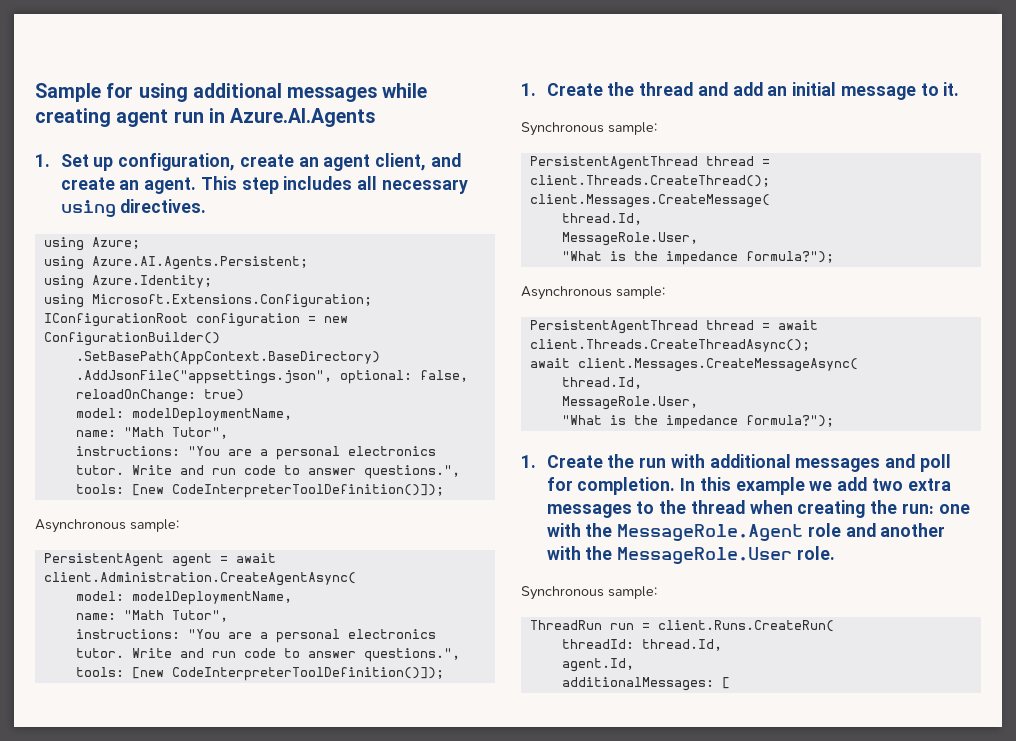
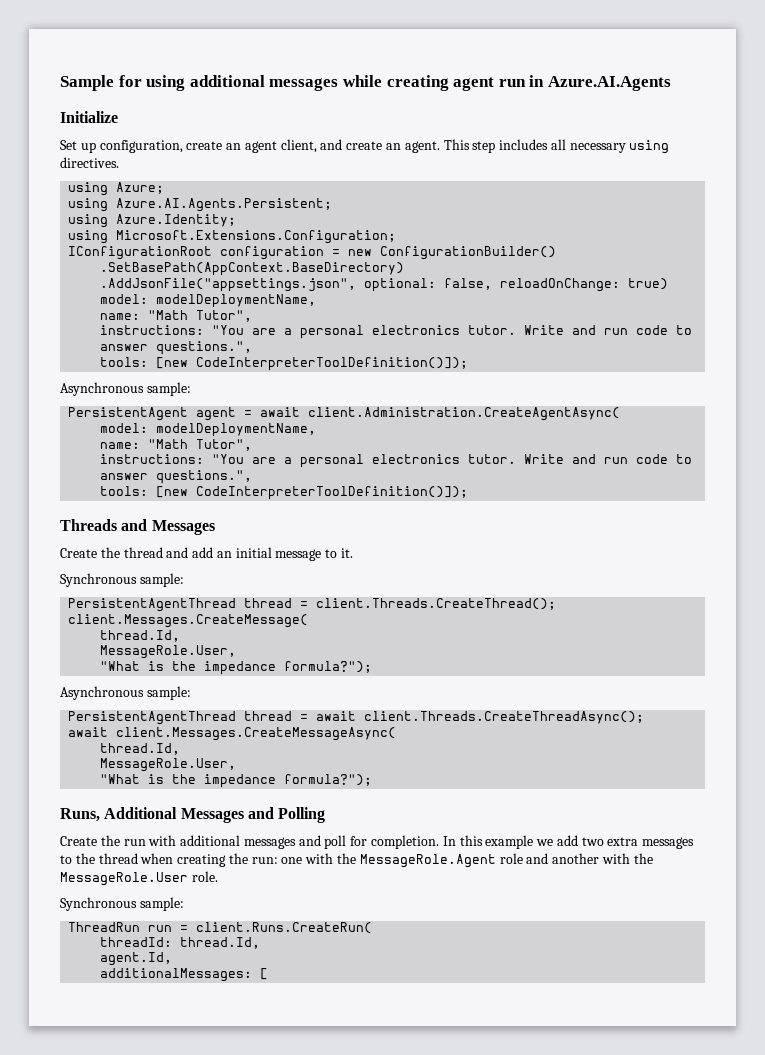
- 1. Set up configuration, create an agent client, and create an agent.
+ Initialize
+ Set up configuration, create an agent client, and create an agent.
- 1. Create the thread and add an initial message to it.
+ Threads and Messages
+ Create the thread and add an initial message to it.
- 1. Create the run with additional messages and poll for completion.
+ Runs, Additional Messages and Polling
+ Create the run with additional messages and poll for completion.

